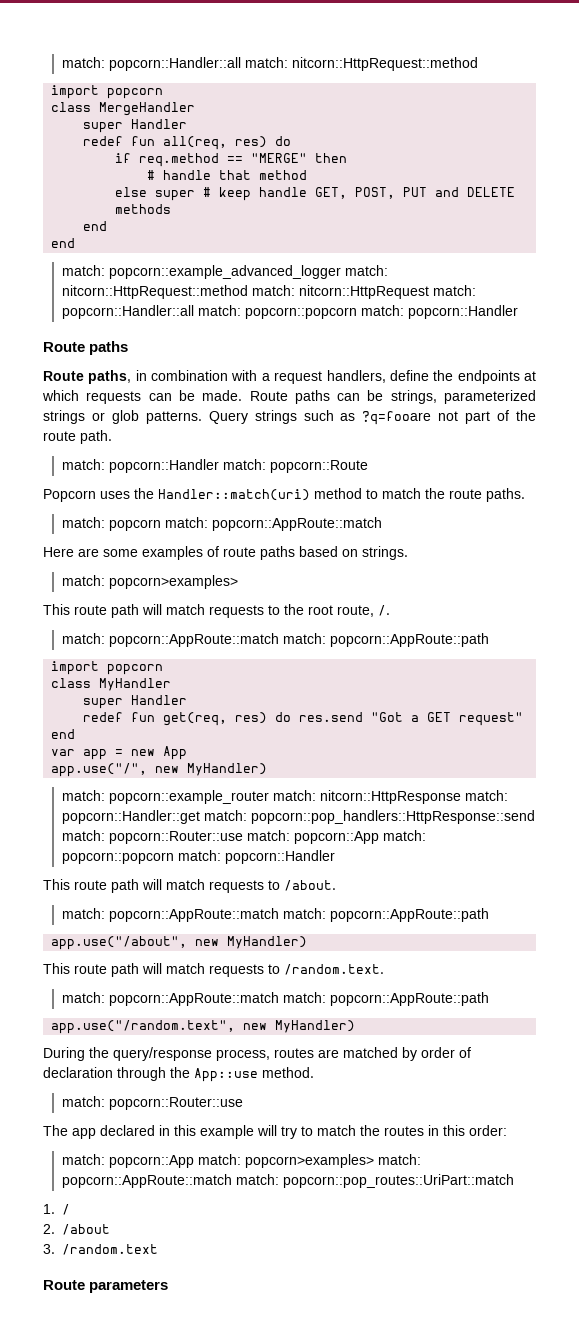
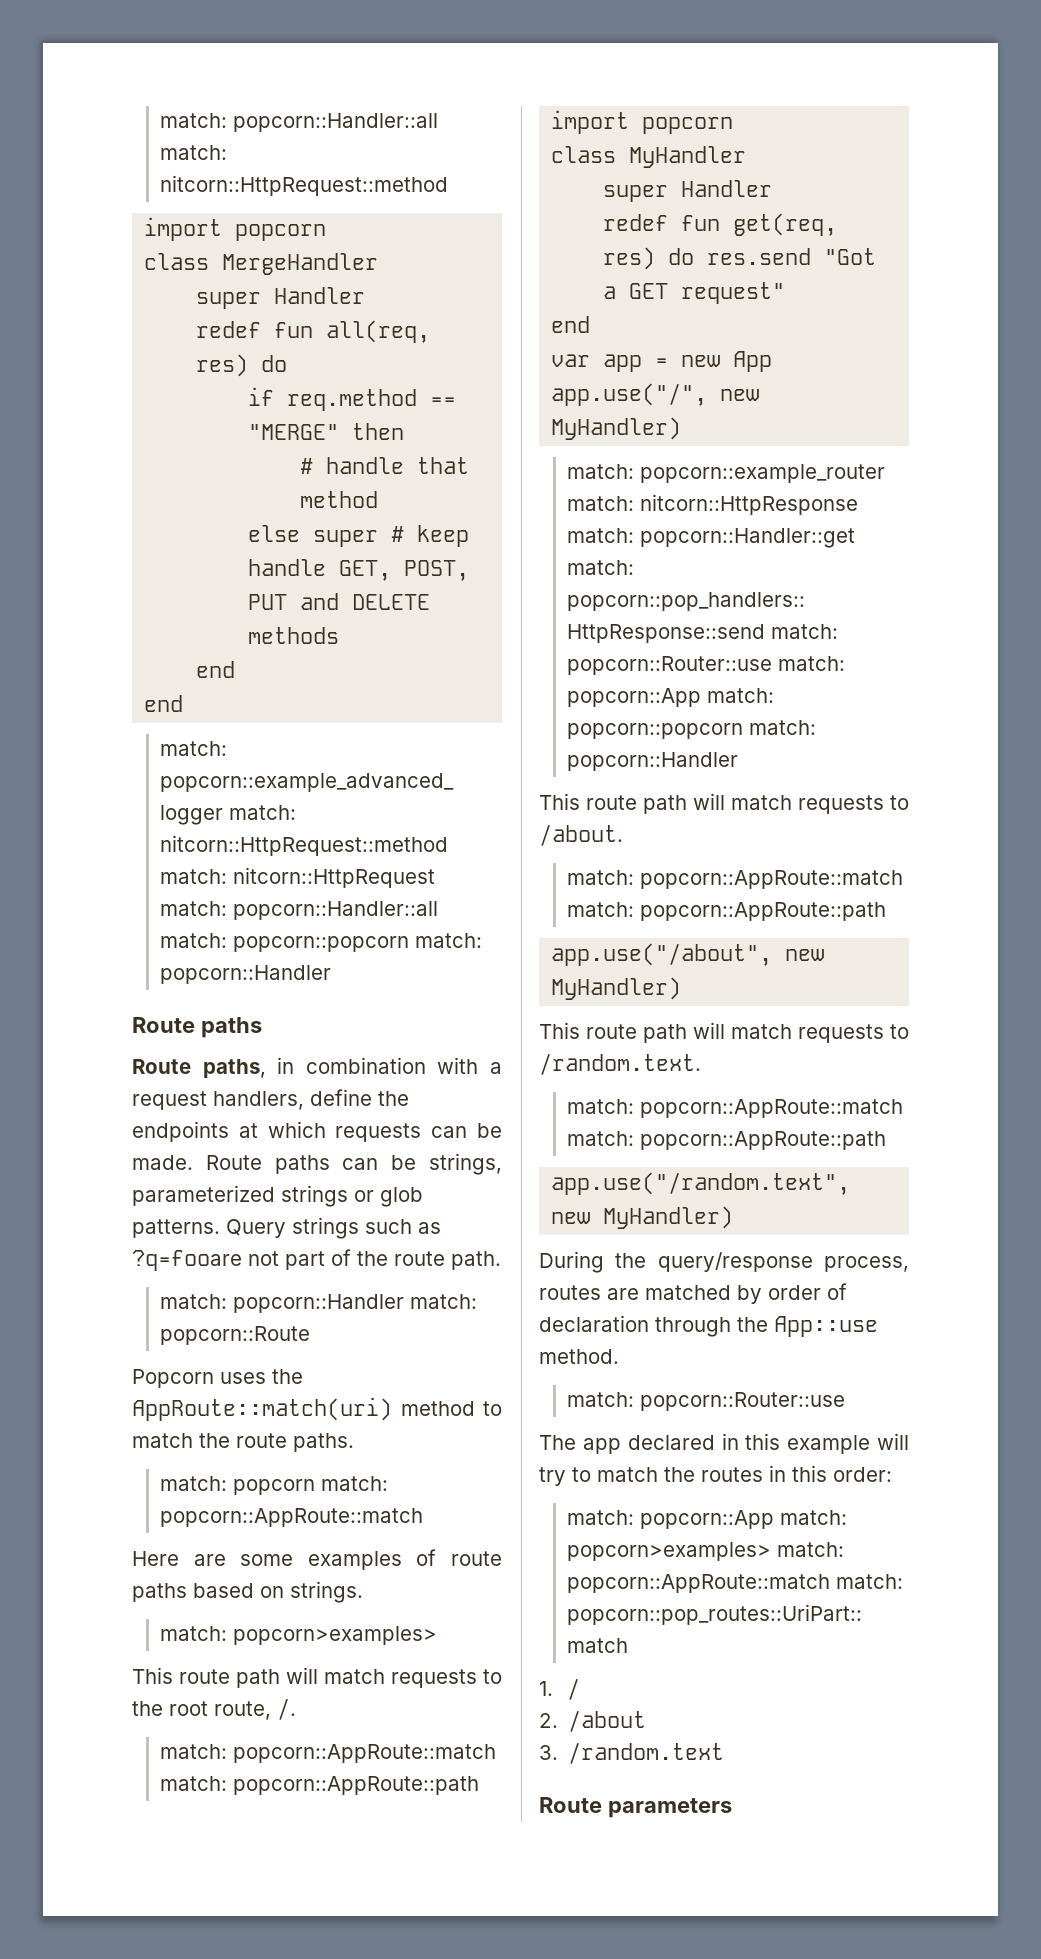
- Popcorn uses the Handler::match(uri) method to match the route paths.
+ Popcorn uses the AppRoute::match(uri) method to match the route paths.

